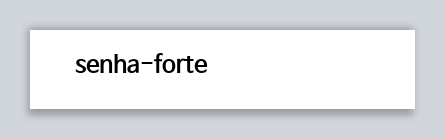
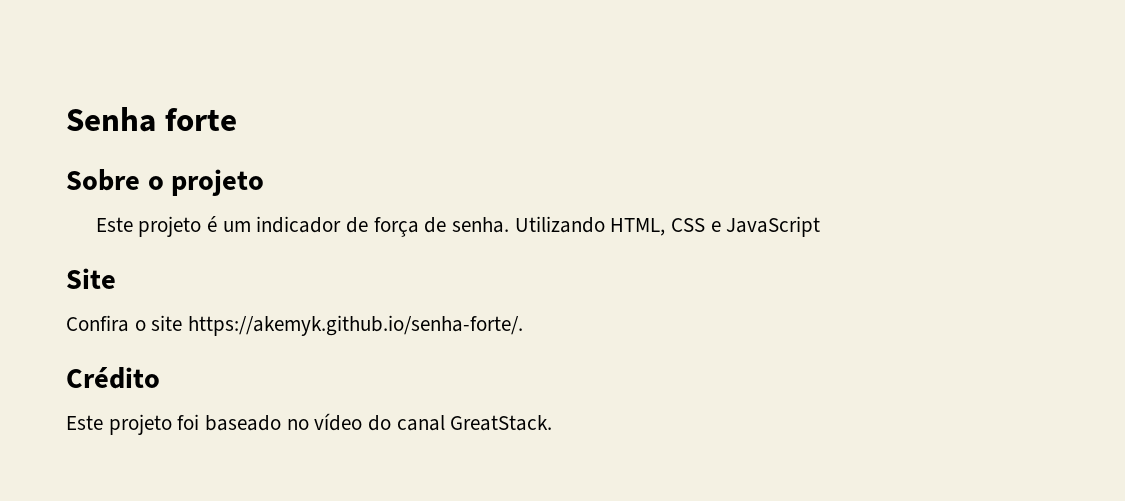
- senha-forte
+ Senha forte
+ Sobre o projeto
+ Este projeto é um indicador de força de senha. Utilizando HTML, CSS e JavaScript
+ Site
+ Confira o site https://akemyk.github.io/senha-forte/.
+ Crédito
+ Este projeto foi baseado no vídeo do canal GreatStack.

